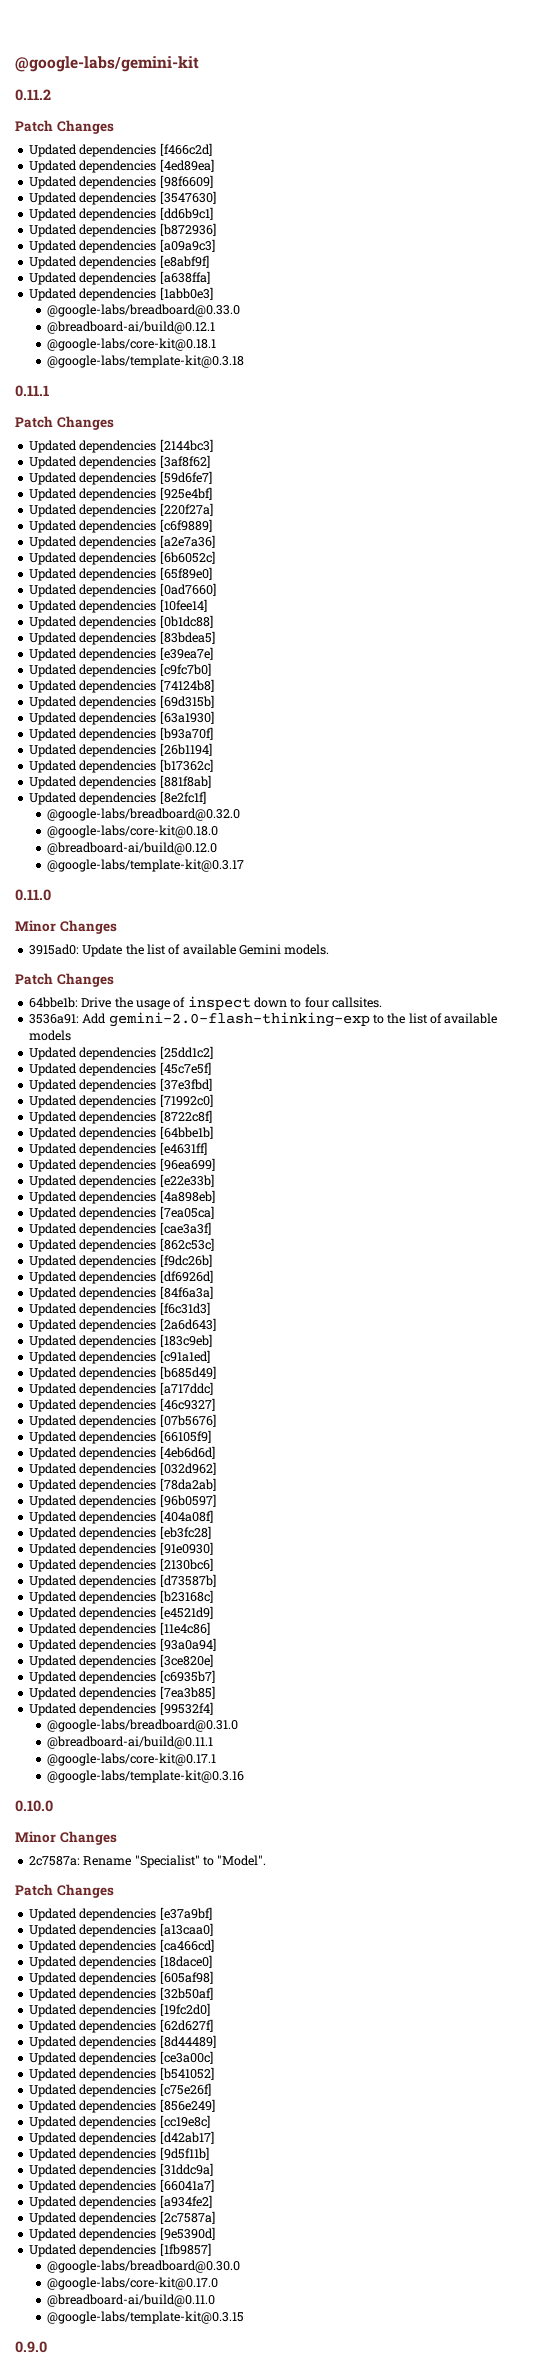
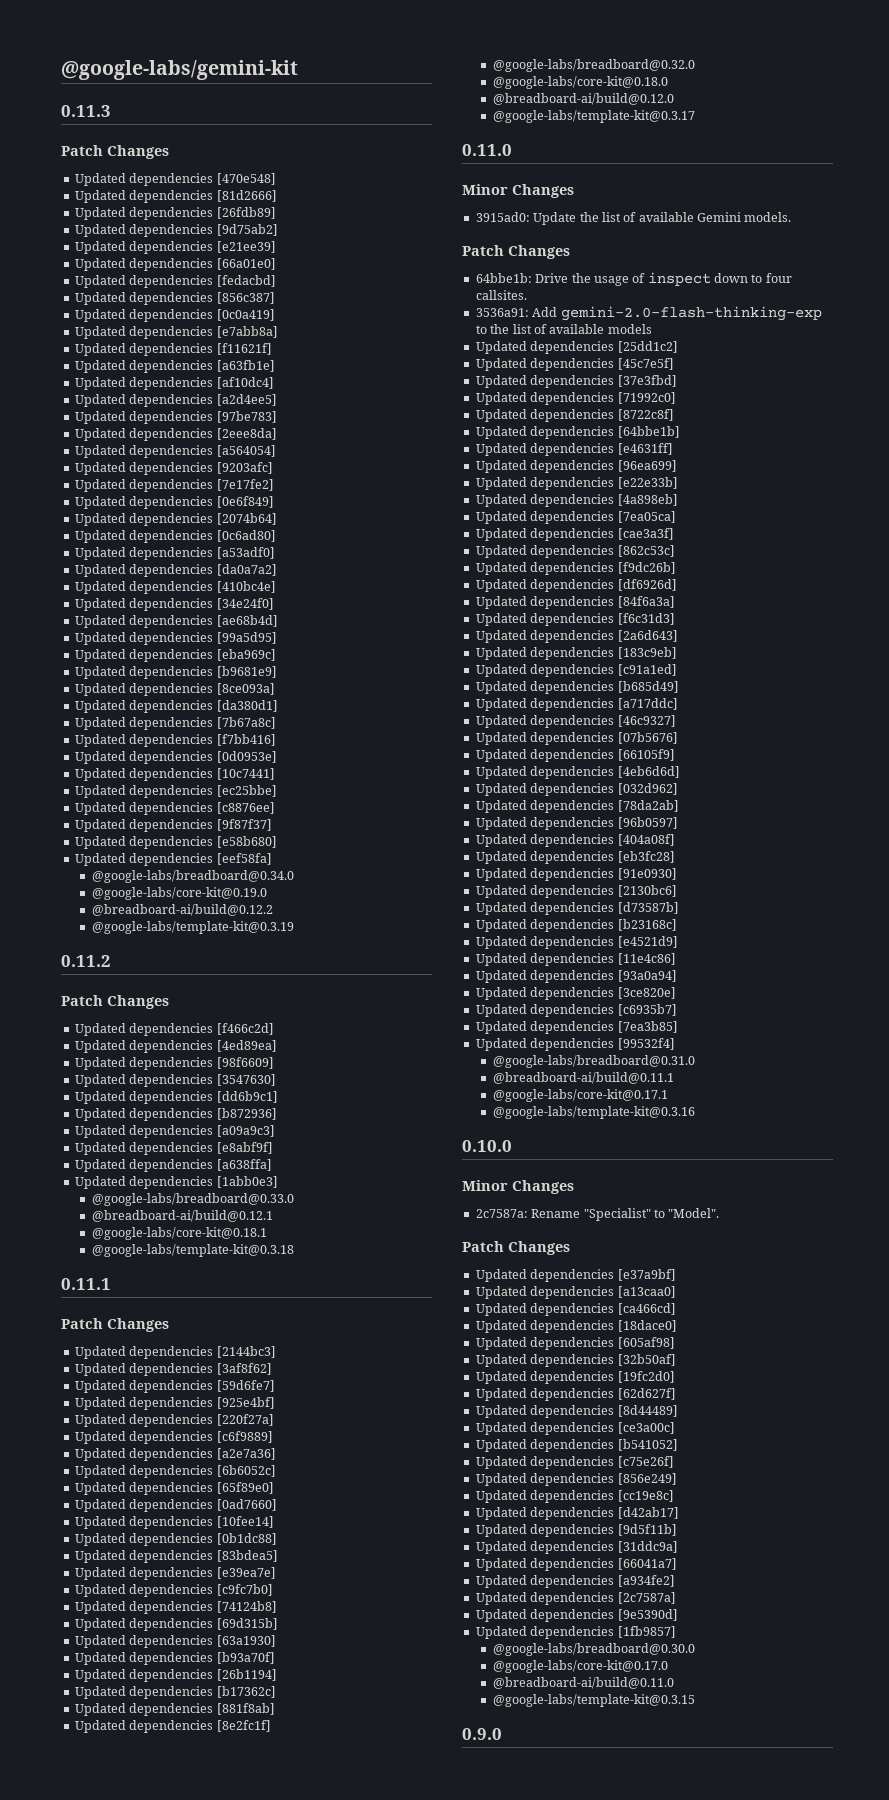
+ 0.11.3
+ Patch Changes
+ Updated dependencies [470e548]
+ Updated dependencies [81d2666]
+ Updated dependencies [26fdb89]
+ Updated dependencies [9d75ab2]
+ Updated dependencies [e21ee39]
+ Updated dependencies [66a01e0]
+ Updated dependencies [fedacbd]
+ Updated dependencies [856c387]
+ Updated dependencies [0c0a419]
+ Updated dependencies [e7abb8a]
+ Updated dependencies [f11621f]
+ Updated dependencies [a63fb1e]
+ Updated dependencies [af10dc4]
+ Updated dependencies [a2d4ee5]
+ Updated dependencies [97be783]
+ Updated dependencies [2eee8da]
+ Updated dependencies [a564054]
+ Updated dependencies [9203afc]
+ Updated dependencies [7e17fe2]
+ Updated dependencies [0e6f849]
+ Updated dependencies [2074b64]
+ Updated dependencies [0c6ad80]
+ Updated dependencies [a53adf0]
+ Updated dependencies [da0a7a2]
+ Updated dependencies [410bc4e]
+ Updated dependencies [34e24f0]
+ Updated dependencies [ae68b4d]
+ Updated dependencies [99a5d95]
+ Updated dependencies [eba969c]
+ Updated dependencies [b9681e9]
+ Updated dependencies [8ce093a]
+ Updated dependencies [da380d1]
+ Updated dependencies [7b67a8c]
+ Updated dependencies [f7bb416]
+ Updated dependencies [0d0953e]
+ Updated dependencies [10c7441]
+ Updated dependencies [ec25bbe]
+ Updated dependencies [c8876ee]
+ Updated dependencies [9f87f37]
+ Updated dependencies [e58b680]
+ Updated dependencies [eef58fa]
+ @google-labs/breadboard@0.34.0
+ @google-labs/core-kit@0.19.0
+ @breadboard-ai/build@0.12.2
+ @google-labs/template-kit@0.3.19

